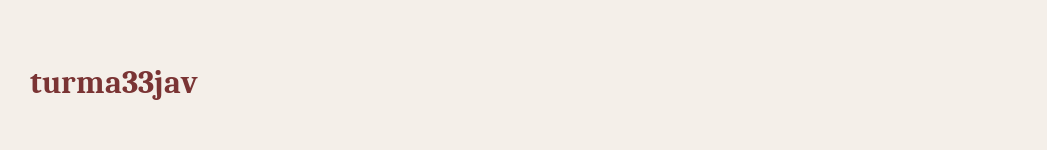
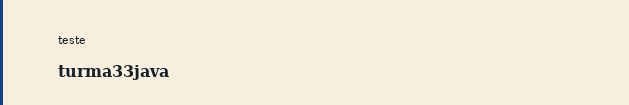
- turma33jav
+ teste
+ turma33java

